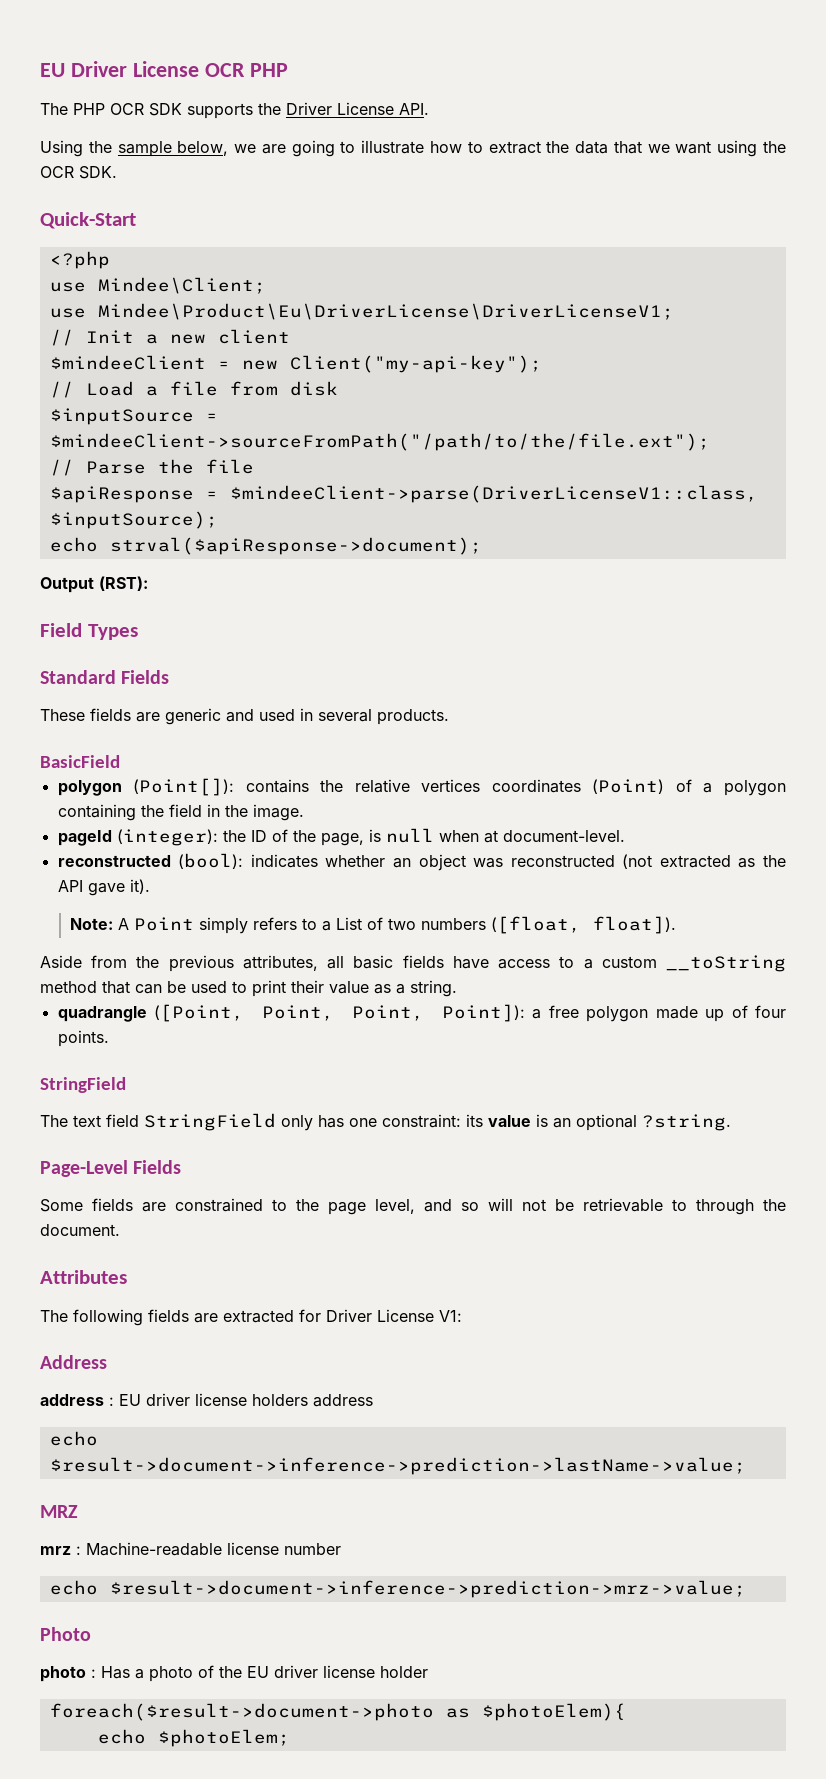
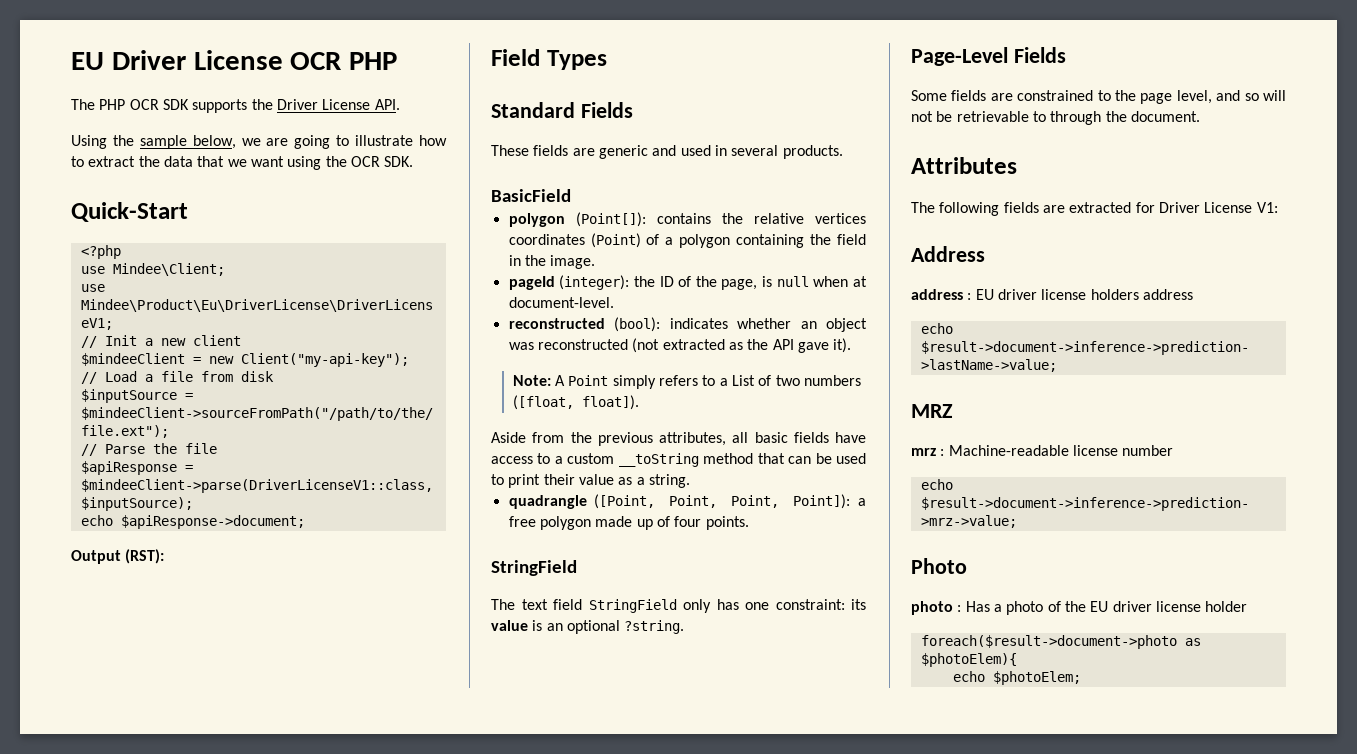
- echo strval($apiResponse->document);
+ echo $apiResponse->document;

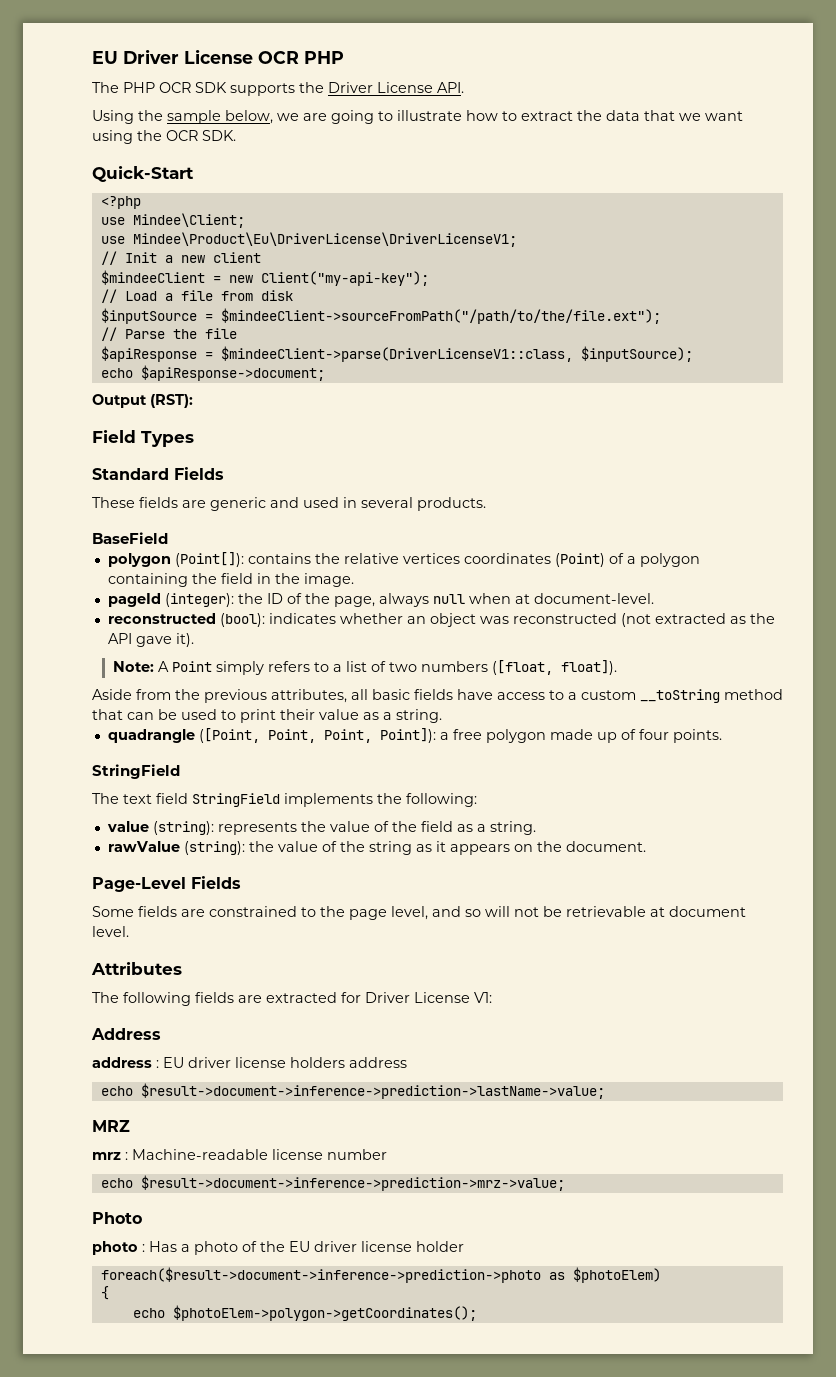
- BasicField
+ BaseField
- pageId (integer): the ID of the page, is null when at document-level.
+ pageId (integer): the ID of the page, always null when at document-level.
- Note: A Point simply refers to a List of two numbers ([float, float]).
+ Note: A Point simply refers to a list of two numbers ([float, float]).
- The text field StringField only has one constraint: its value is an optional ?string.
+ The text field StringField implements the following:
+ value (string): represents the value of the field as a string.
+ rawValue (string): the value of the string as it appears on the document.
- Some fields are constrained to the page level, and so will not be retrievable to through the document.
+ Some fields are constrained to the page level, and so will not be retrievable at document level.
- foreach($result->document->photo as $photoElem){
- echo $photoElem;
+ foreach($result->document->inference->prediction->photo as $photoElem)
+ {
+ echo $photoElem->polygon->getCoordinates();

